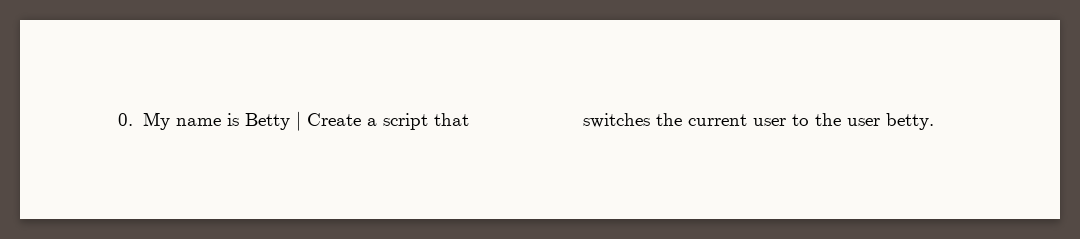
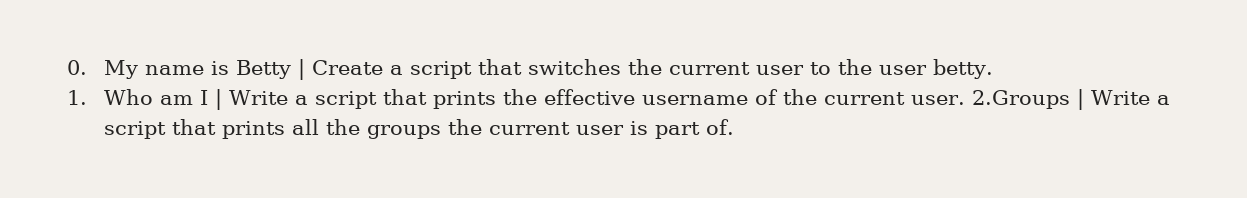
+ 1. Who am I | Write a script that prints the effective username of the current user. 2.Groups | Write a script that prints all the groups the current user is part of.

